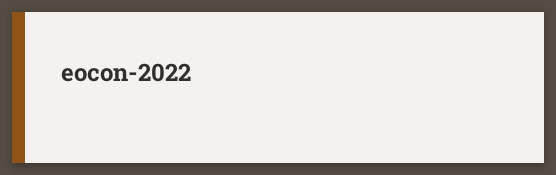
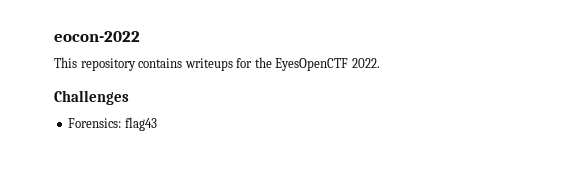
+ This repository contains writeups for the EyesOpenCTF 2022.
+ Challenges
+ Forensics: flag43

